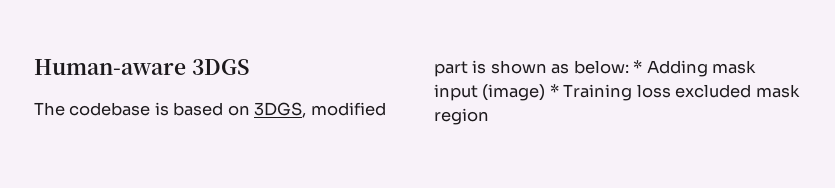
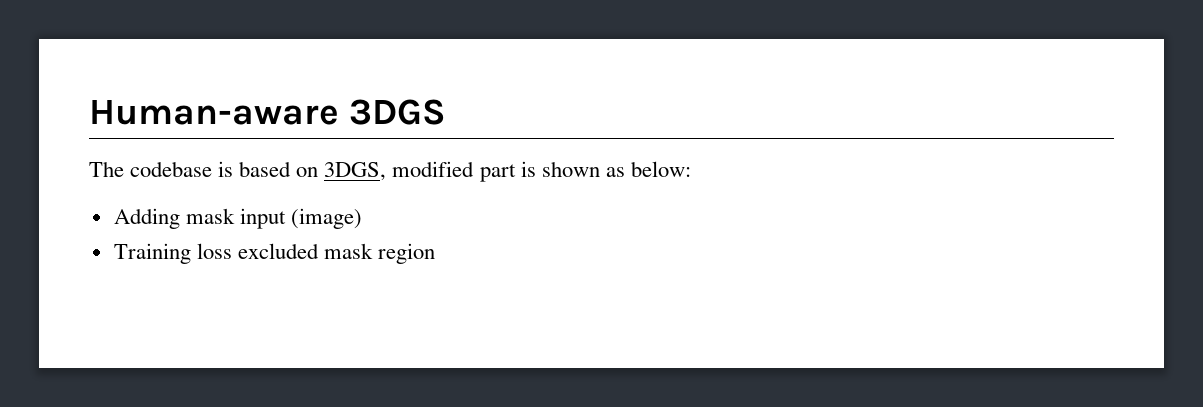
- The codebase is based on 3DGS, modified part is shown as below: * Adding mask input (image) * Training loss excluded mask region
+ The codebase is based on 3DGS, modified part is shown as below:
+ Adding mask input (image)
+ Training loss excluded mask region

